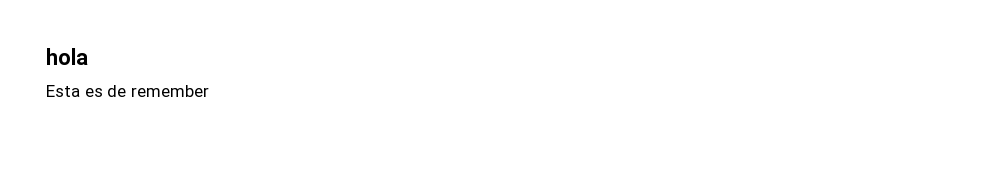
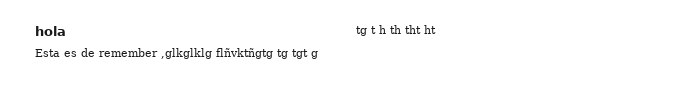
- Esta es de remember
+ Esta es de remember ,glkglklg flñvktñgtg tg tgt g tg t h th tht ht

